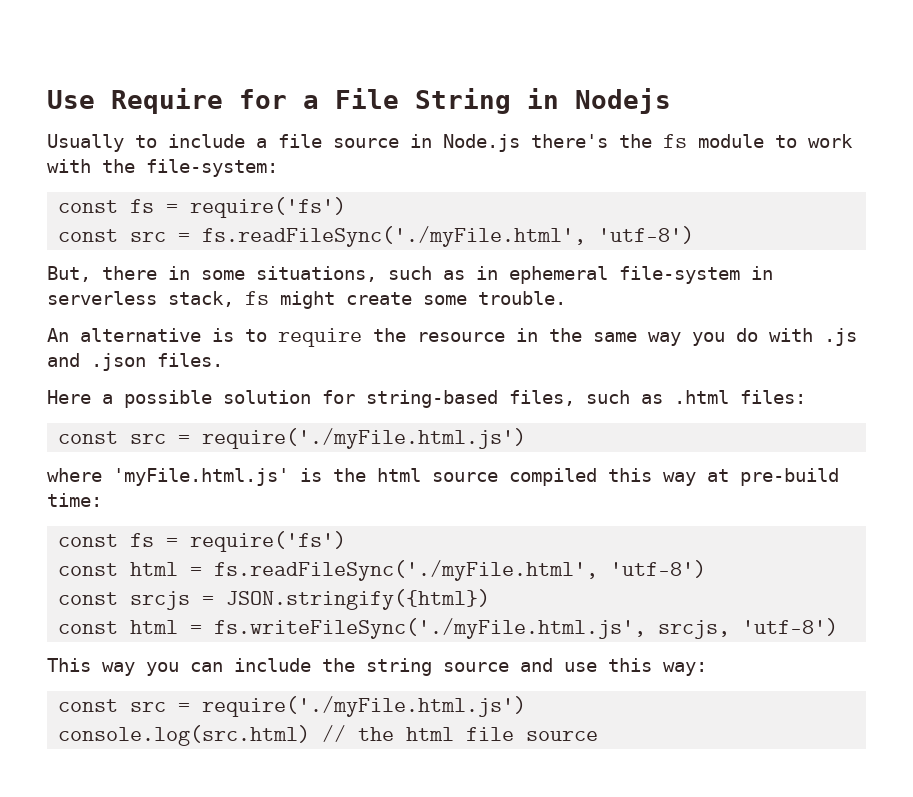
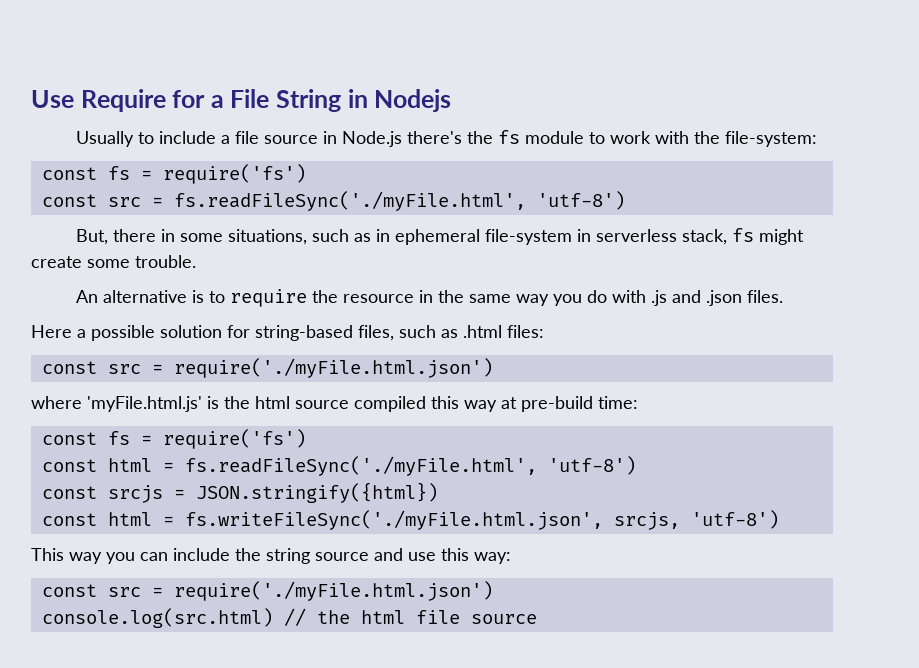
  Here a possible solution for string-based files, such as .html files:
- const src = require('./myFile.html.js')
+ const src = require('./myFile.html.json')
- const html = fs.writeFileSync('./myFile.html.js', srcjs, 'utf-8')
+ const html = fs.writeFileSync('./myFile.html.json', srcjs, 'utf-8')
  This way you can include the string source and use this way:
- const src = require('./myFile.html.js')
+ const src = require('./myFile.html.json')

